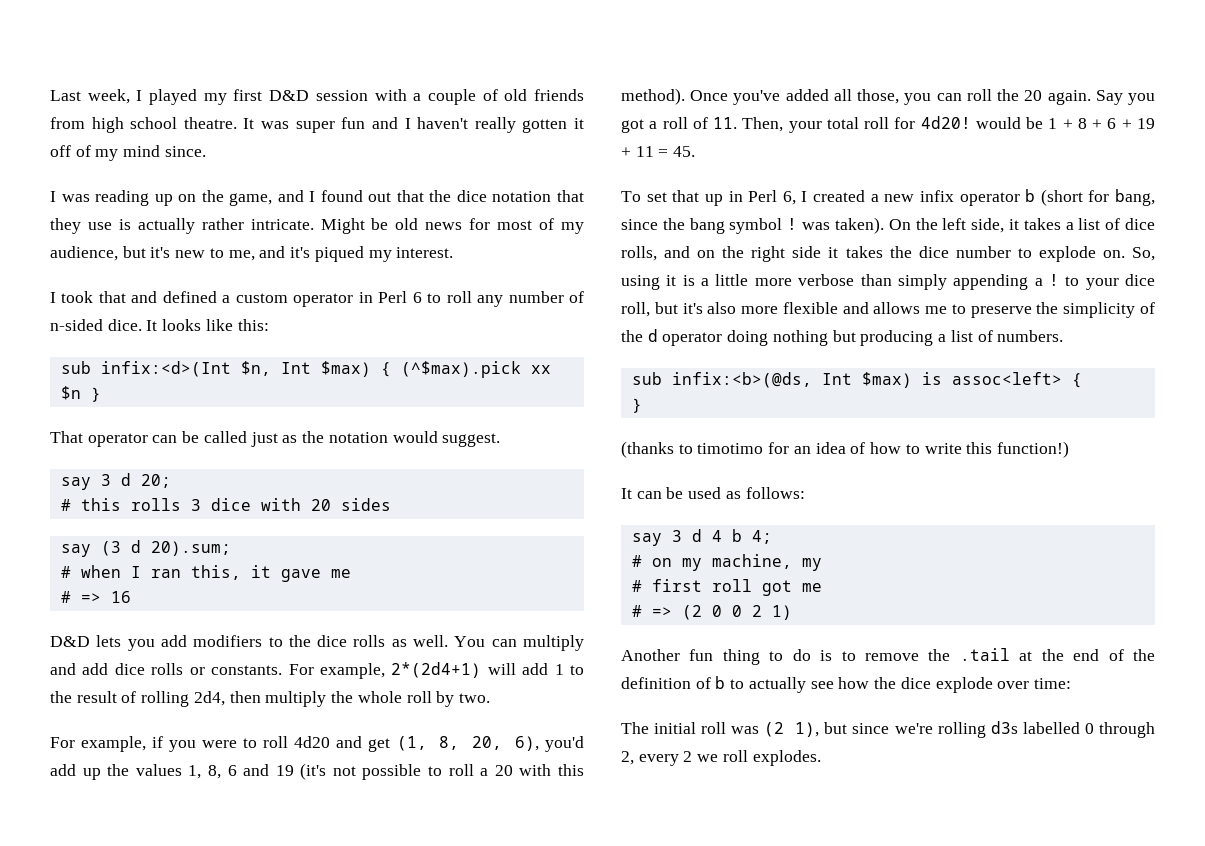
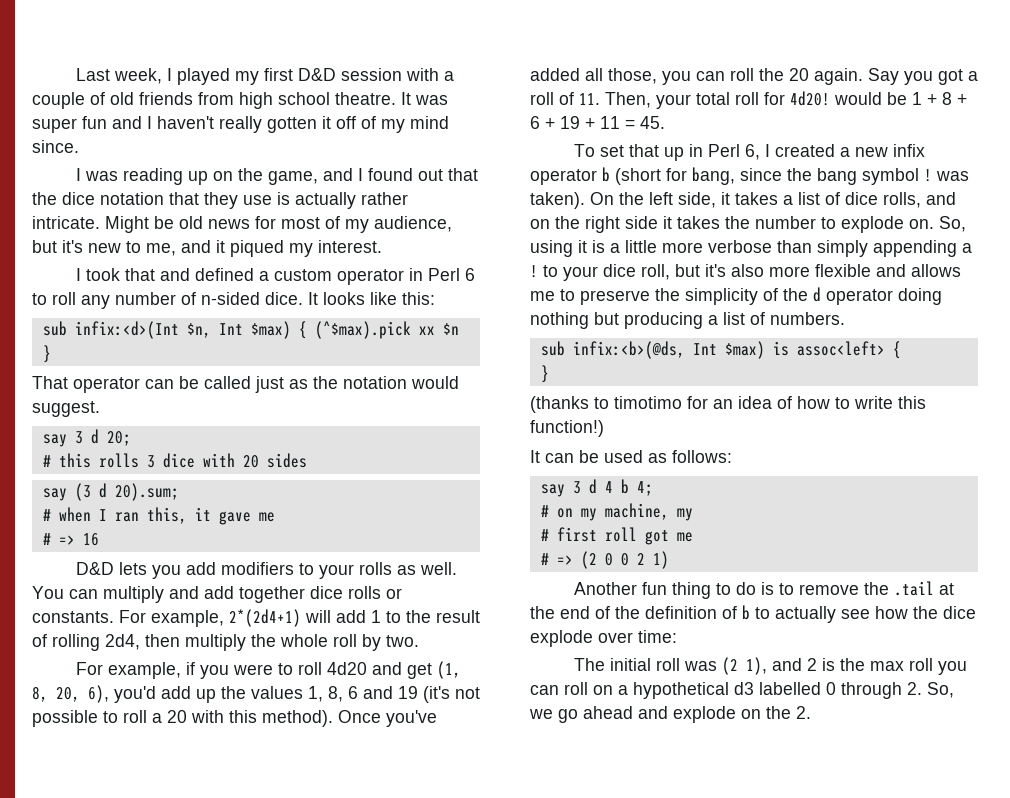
- Might be old news for most of my audience, but it's new to me, and it's piqued my interest.
+ Might be old news for most of my audience, but it's new to me, and it piqued my interest.
- D&D lets you add modifiers to the dice rolls as well.
+ D&D lets you add modifiers to your rolls as well.
- You can multiply and add dice rolls or constants.
+ You can multiply and add together dice rolls or constants.
- On the left side, it takes a list of dice rolls, and on the right side it takes the dice number to explode on.
+ On the left side, it takes a list of dice rolls, and on the right side it takes the number to explode on.
- The initial roll was (2 1), but since we're rolling d3s labelled 0 through 2, every 2 we roll explodes.
+ The initial roll was (2 1), and 2 is the max roll you can roll on a hypothetical d3 labelled 0 through 2. So, we go ahead and explode on the 2.

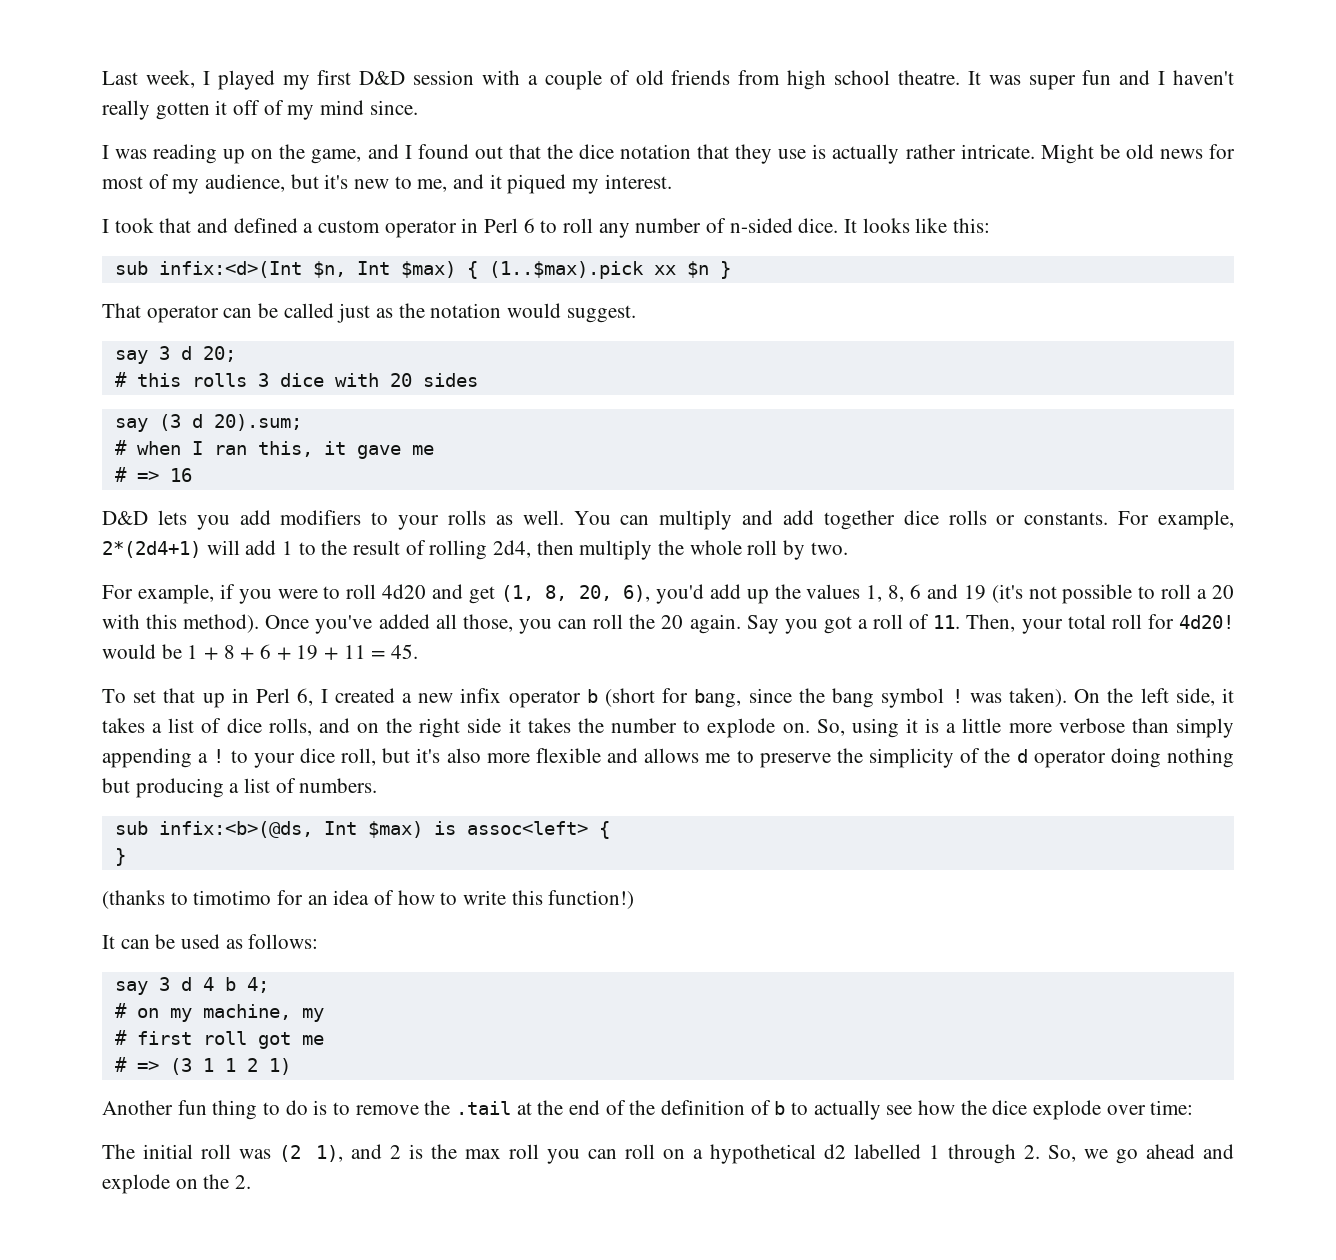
- sub infix:<d>(Int $n, Int $max) { (^$max).pick xx $n }
+ sub infix:<d>(Int $n, Int $max) { (1..$max).pick xx $n }
- # => (2 0 0 2 1)
+ # => (3 1 1 2 1)
- The initial roll was (2 1), and 2 is the max roll you can roll on a hypothetical d3 labelled 0 through 2. So, we go ahead and explode on the 2.
+ The initial roll was (2 1), and 2 is the max roll you can roll on a hypothetical d2 labelled 1 through 2. So, we go ahead and explode on the 2.

